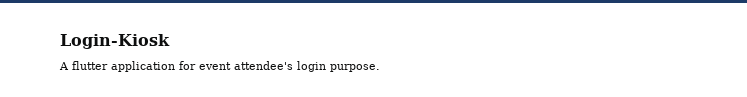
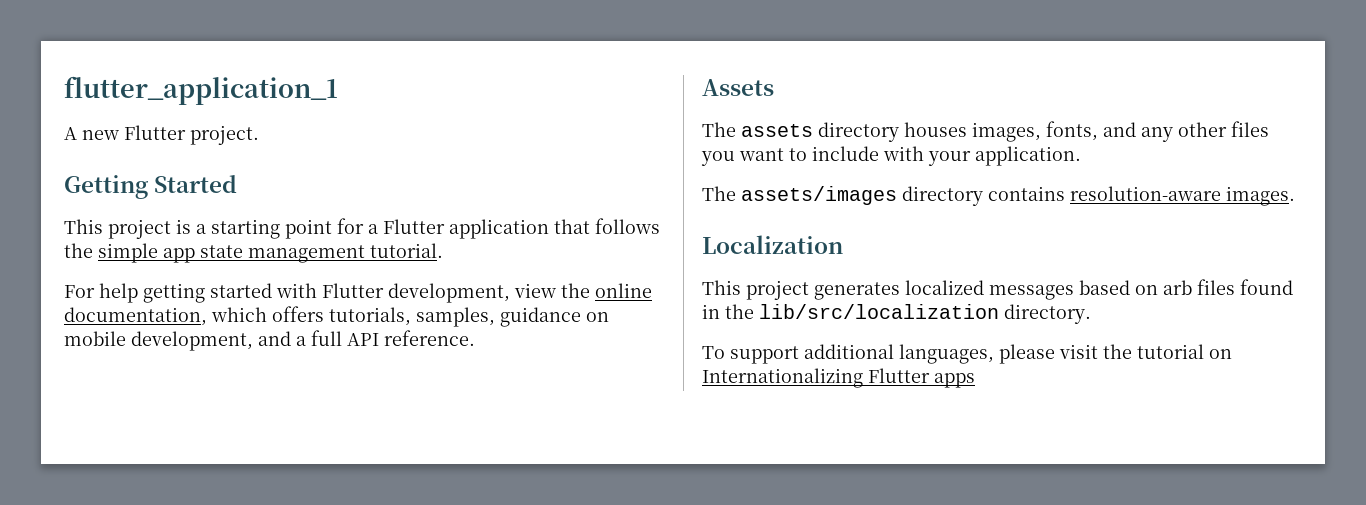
- Login-Kiosk
+ flutter_application_1
- A flutter application for event attendee's login purpose.
+ A new Flutter project.
+ Getting Started
+ This project is a starting point for a Flutter application that follows the simple app state management tutorial.
+ For help getting started with Flutter development, view the online documentation, which offers tutorials, samples, guidance on mobile development, and a full API reference.
+ Assets
+ The assets directory houses images, fonts, and any other files you want to include with your application.
+ The assets/images directory contains resolution-aware images.
+ Localization
+ This project generates localized messages based on arb files found in the lib/src/localization directory.
+ To support additional languages, please visit the tutorial on Internationalizing Flutter apps

